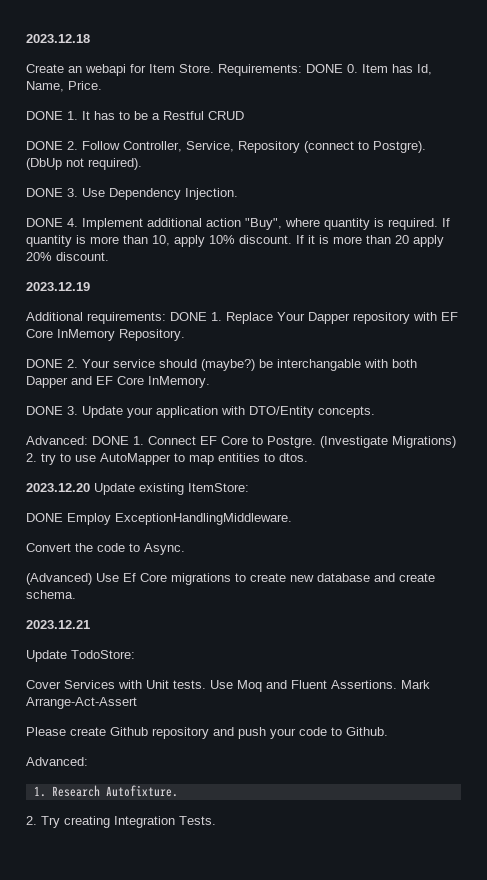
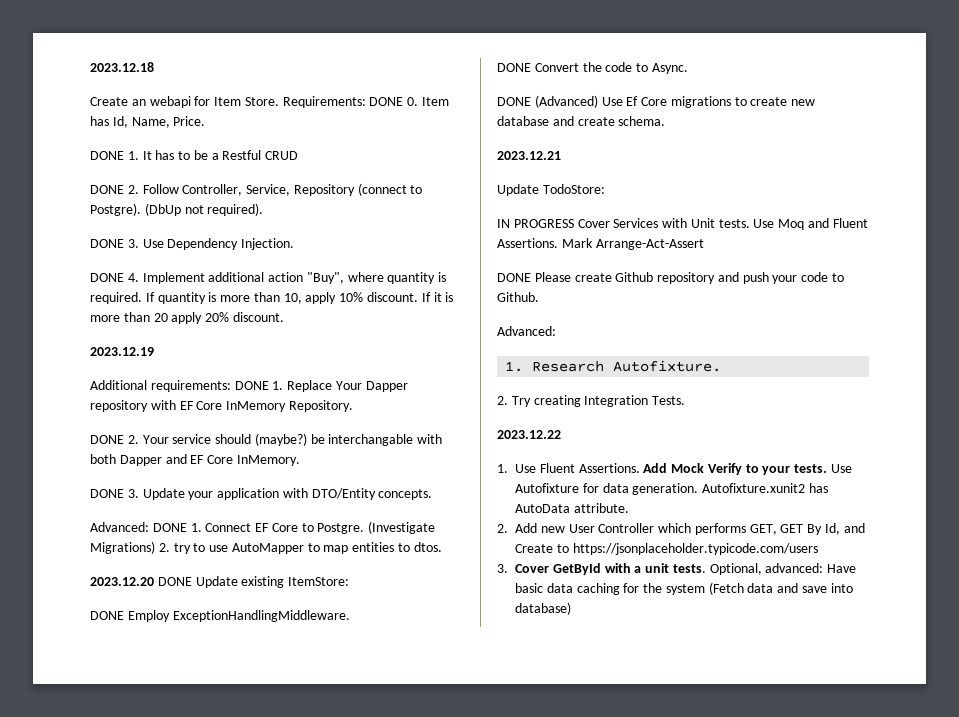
- 2023.12.20 Update existing ItemStore:
+ 2023.12.20 DONE Update existing ItemStore:
- Convert the code to Async.
+ DONE Convert the code to Async.
- (Advanced) Use Ef Core migrations to create new database and create schema.
+ DONE (Advanced) Use Ef Core migrations to create new database and create schema.
- Cover Services with Unit tests.
+ IN PROGRESS Cover Services with Unit tests.
- Please create Github repository and push your code to Github.
+ DONE Please create Github repository and push your code to Github.
+ 2023.12.22
+ 1. Use Fluent Assertions. Add Mock Verify to your tests. Use Autofixture for data generation. Autofixture.xunit2 has AutoData attribute.
+ 2. Add new User Controller which performs GET, GET By Id, and Create to https://jsonplaceholder.typicode.com/users
+ 3. Cover GetById with a unit tests. Optional, advanced: Have basic data caching for the system (Fetch data and save into database)

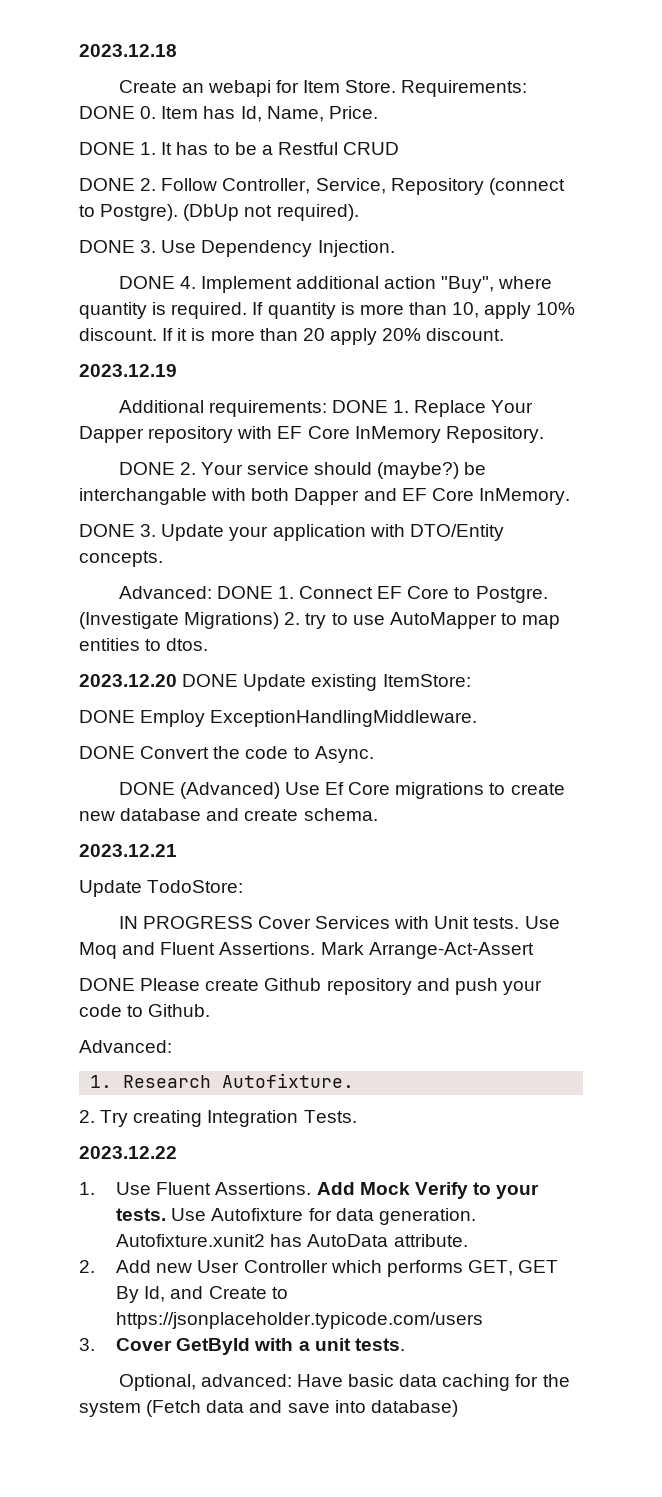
- 3. Cover GetById with a unit tests. Optional, advanced: Have basic data caching for the system (Fetch data and save into database)
+ 3. Cover GetById with a unit tests.
+ Optional, advanced: Have basic data caching for the system (Fetch data and save into database)

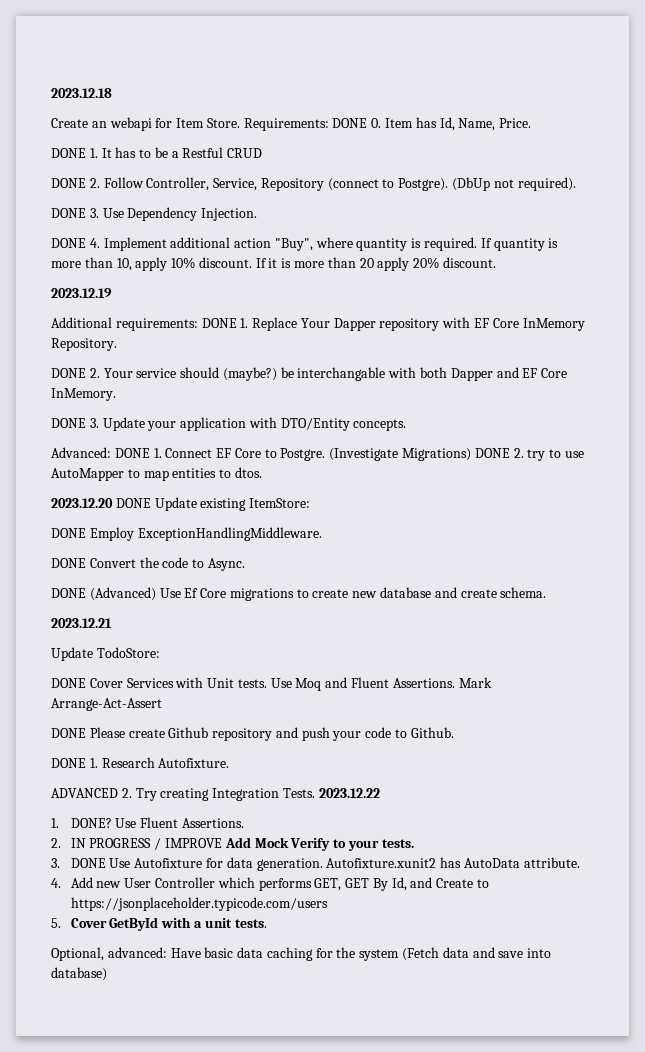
- (Investigate Migrations) 2. try to use AutoMapper to map entities to dtos.
+ (Investigate Migrations) DONE 2. try to use AutoMapper to map entities to dtos.
- IN PROGRESS Cover Services with Unit tests.
+ DONE Cover Services with Unit tests.
  DONE Please create Github repository and push your code to Github.
- Advanced:
- 1. Research Autofixture.
+ DONE 1. Research Autofixture.
- 2. Try creating Integration Tests.
- 2023.12.22
+ ADVANCED 2. Try creating Integration Tests. 2023.12.22
- 1. Use Fluent Assertions. Add Mock Verify to your tests. Use Autofixture for data generation.
+ 1. DONE? Use Fluent Assertions.
+ 2. IN PROGRESS / IMPROVE Add Mock Verify to your tests.
+ 3. DONE Use Autofixture for data generation.
- 2. Add new User Controller which performs GET, GET By Id, and Create to https://jsonplaceholder.typicode.com/users
+ 4. Add new User Controller which performs GET, GET By Id, and Create to https://jsonplaceholder.typicode.com/users
- 3. Cover GetById with a unit tests.
+ 5. Cover GetById with a unit tests.

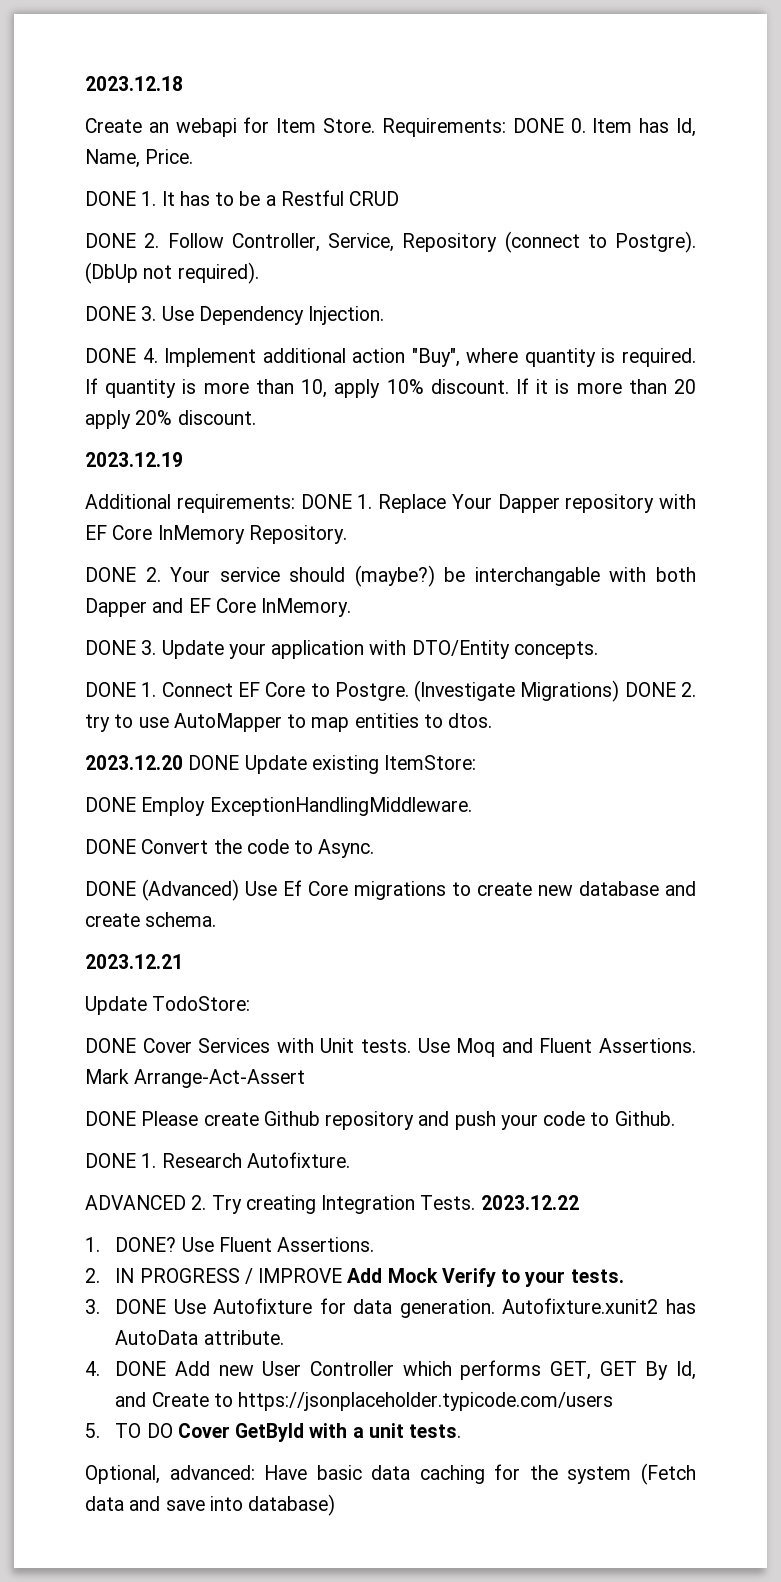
- Advanced: DONE 1. Connect EF Core to Postgre.
+ DONE 1. Connect EF Core to Postgre.
- 4. Add new User Controller which performs GET, GET By Id, and Create to https://jsonplaceholder.typicode.com/users
+ 4. DONE Add new User Controller which performs GET, GET By Id, and Create to https://jsonplaceholder.typicode.com/users
- 5. Cover GetById with a unit tests.
+ 5. TO DO Cover GetById with a unit tests.

